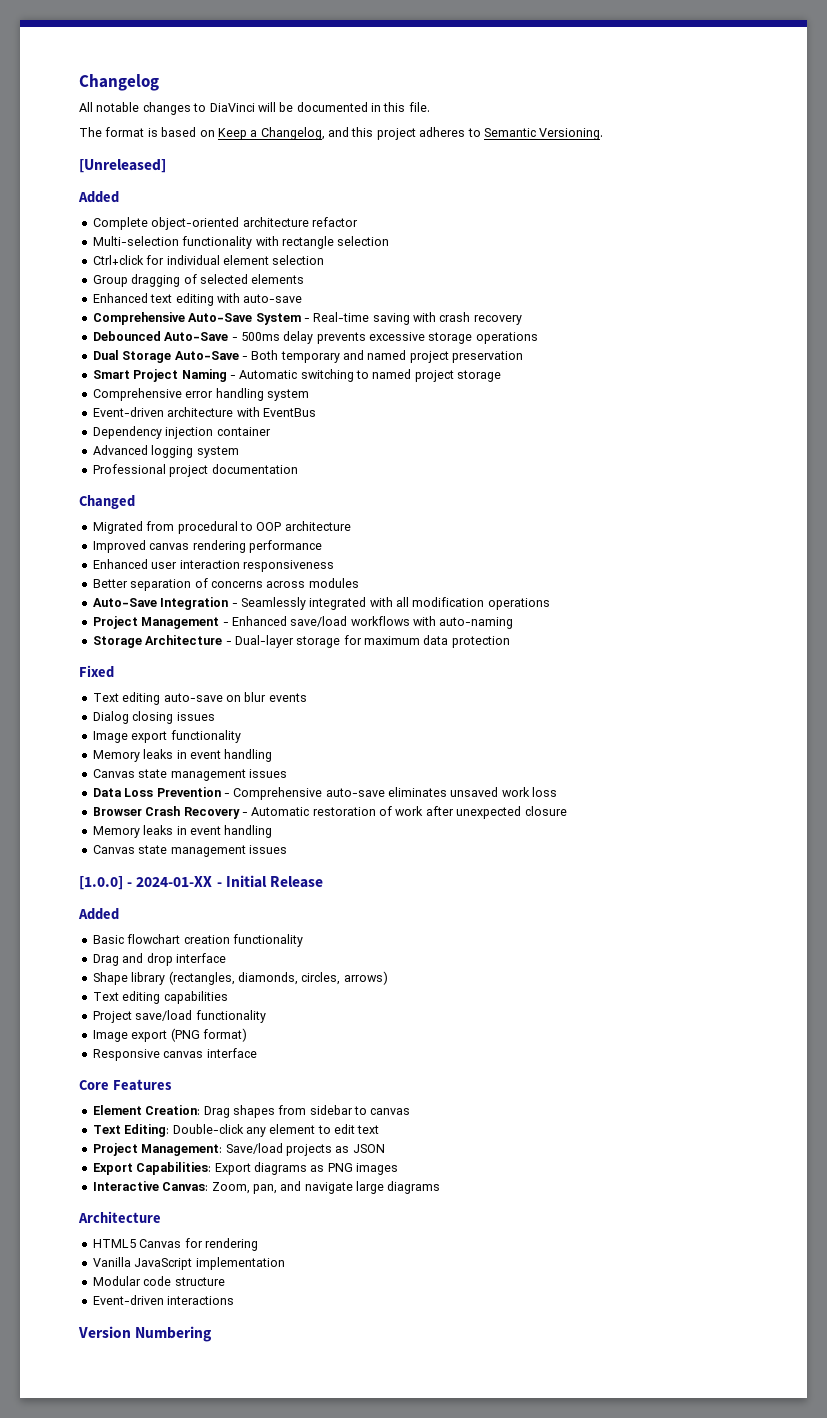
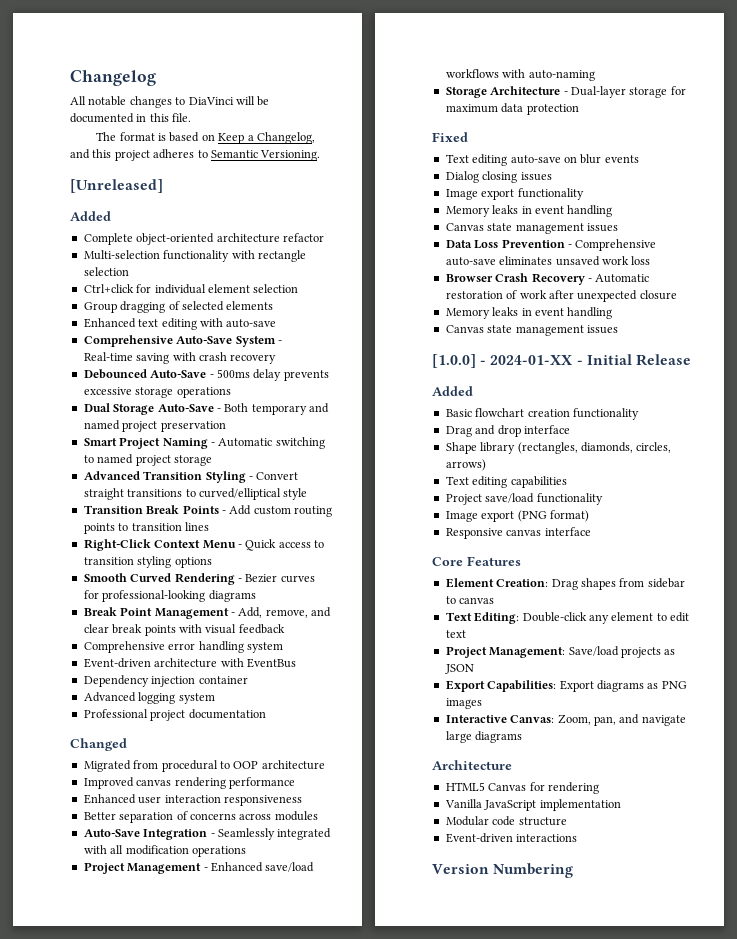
+ Advanced Transition Styling - Convert straight transitions to curved/elliptical style
+ Transition Break Points - Add custom routing points to transition lines
+ Right-Click Context Menu - Quick access to transition styling options
+ Smooth Curved Rendering - Bezier curves for professional-looking diagrams
+ Break Point Management - Add, remove, and clear break points with visual feedback

